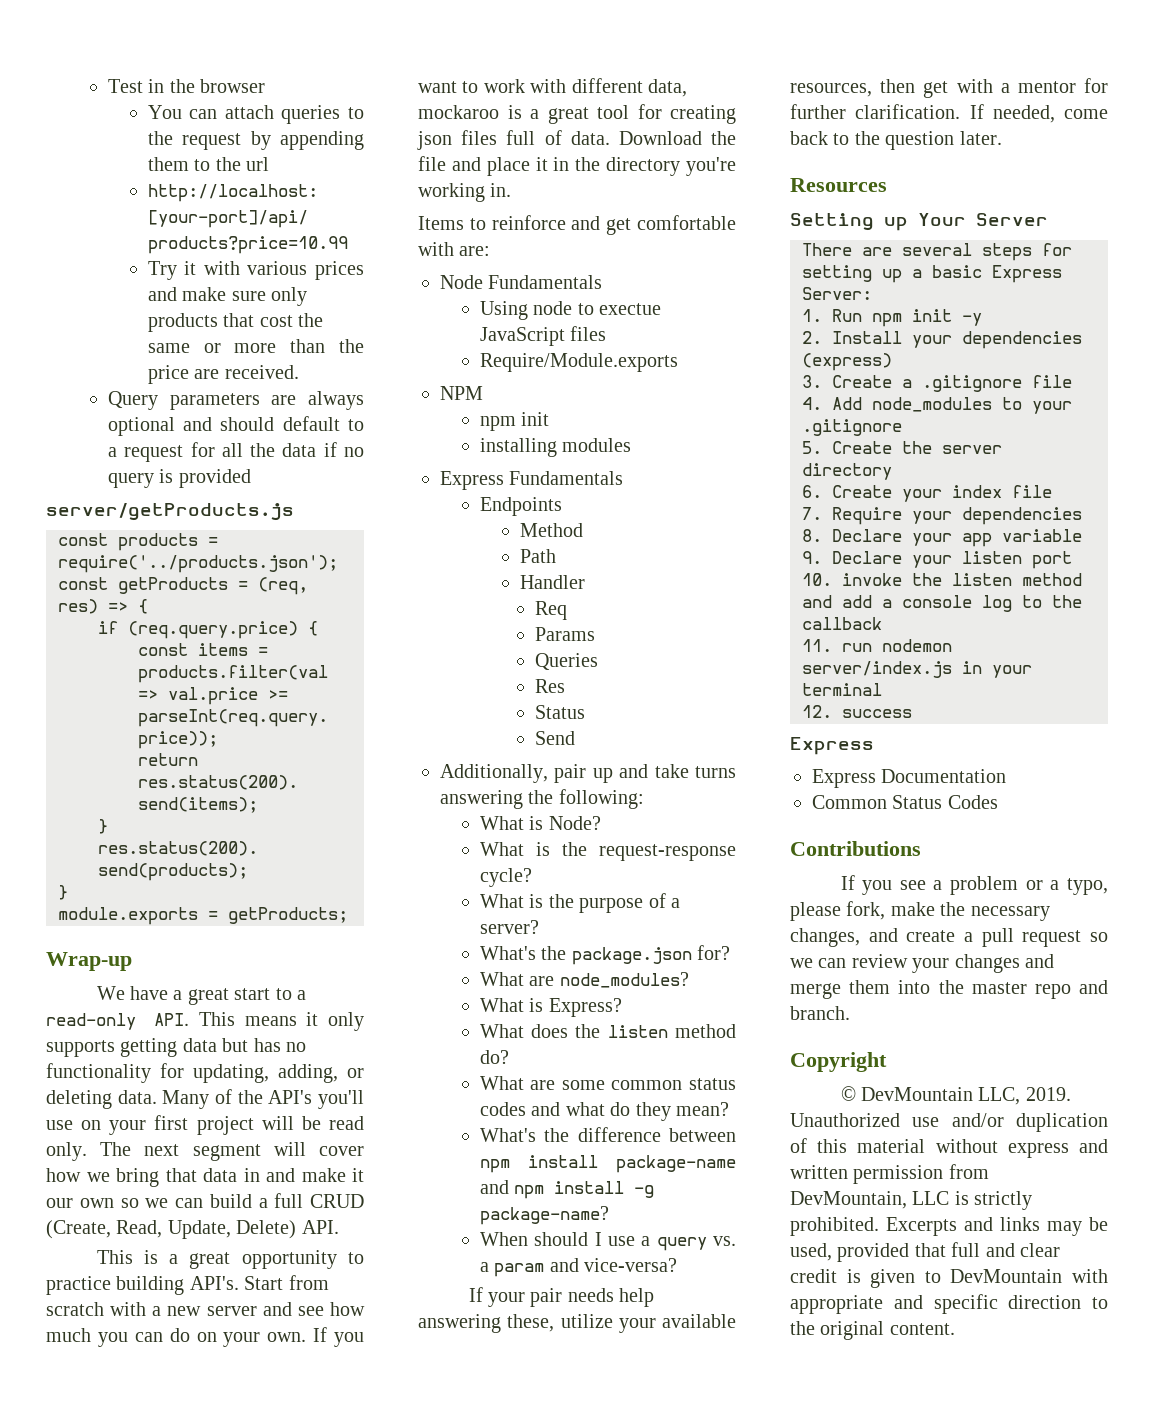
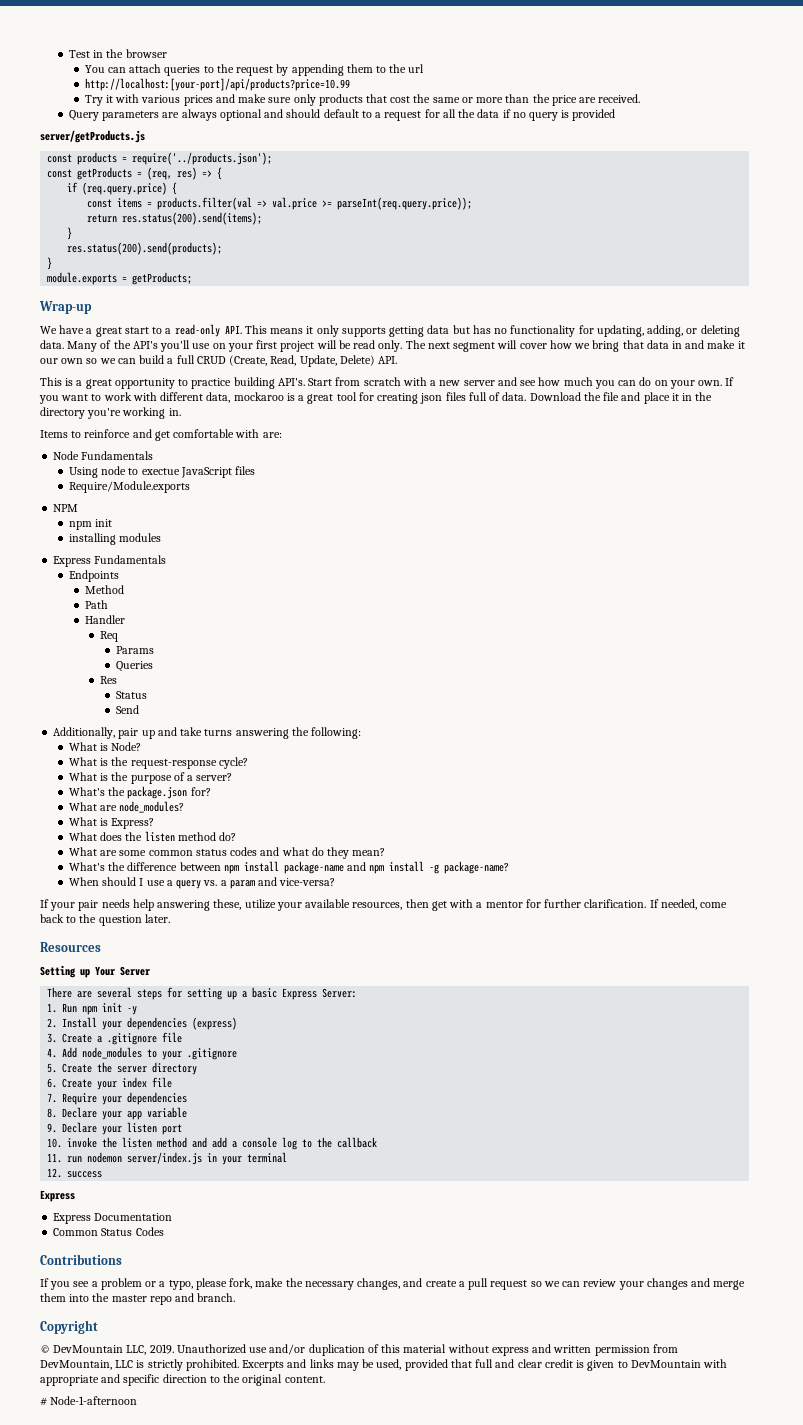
+ # Node-1-afternoon

